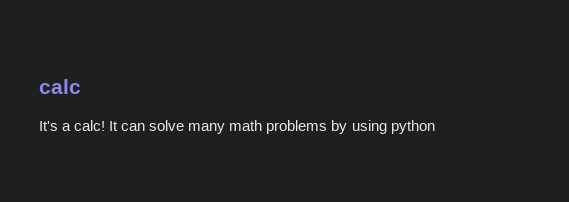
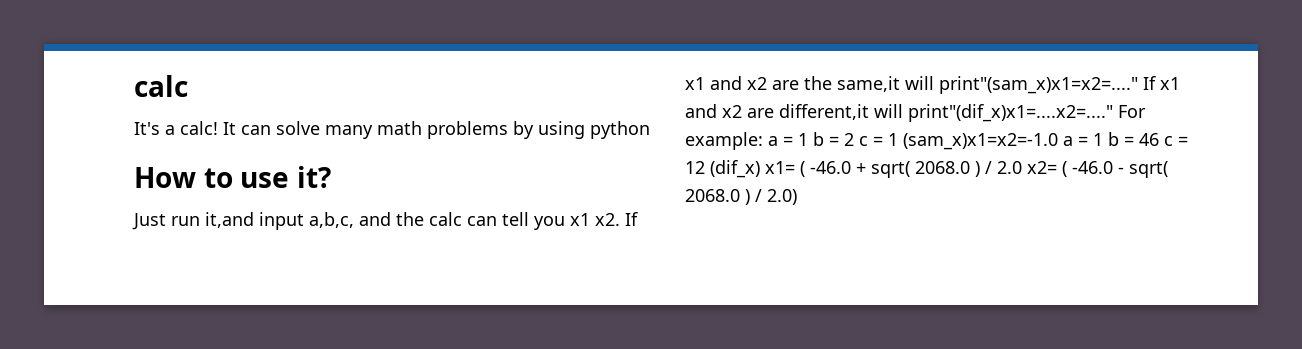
+ How to use it?
+ Just run it,and input a,b,c, and the calc can tell you x1 x2. If x1 and x2 are the same,it will print"(sam_x)x1=x2=...." If x1 and x2 are different,it will print"(dif_x)x1=....x2=...." For example: a = 1 b = 2 c = 1 (sam_x)x1=x2=-1.0 a = 1 b = 46 c = 12 (dif_x) x1= ( -46.0 + sqrt( 2068.0 ) / 2.0 x2= ( -46.0 - sqrt( 2068.0 ) / 2.0)

